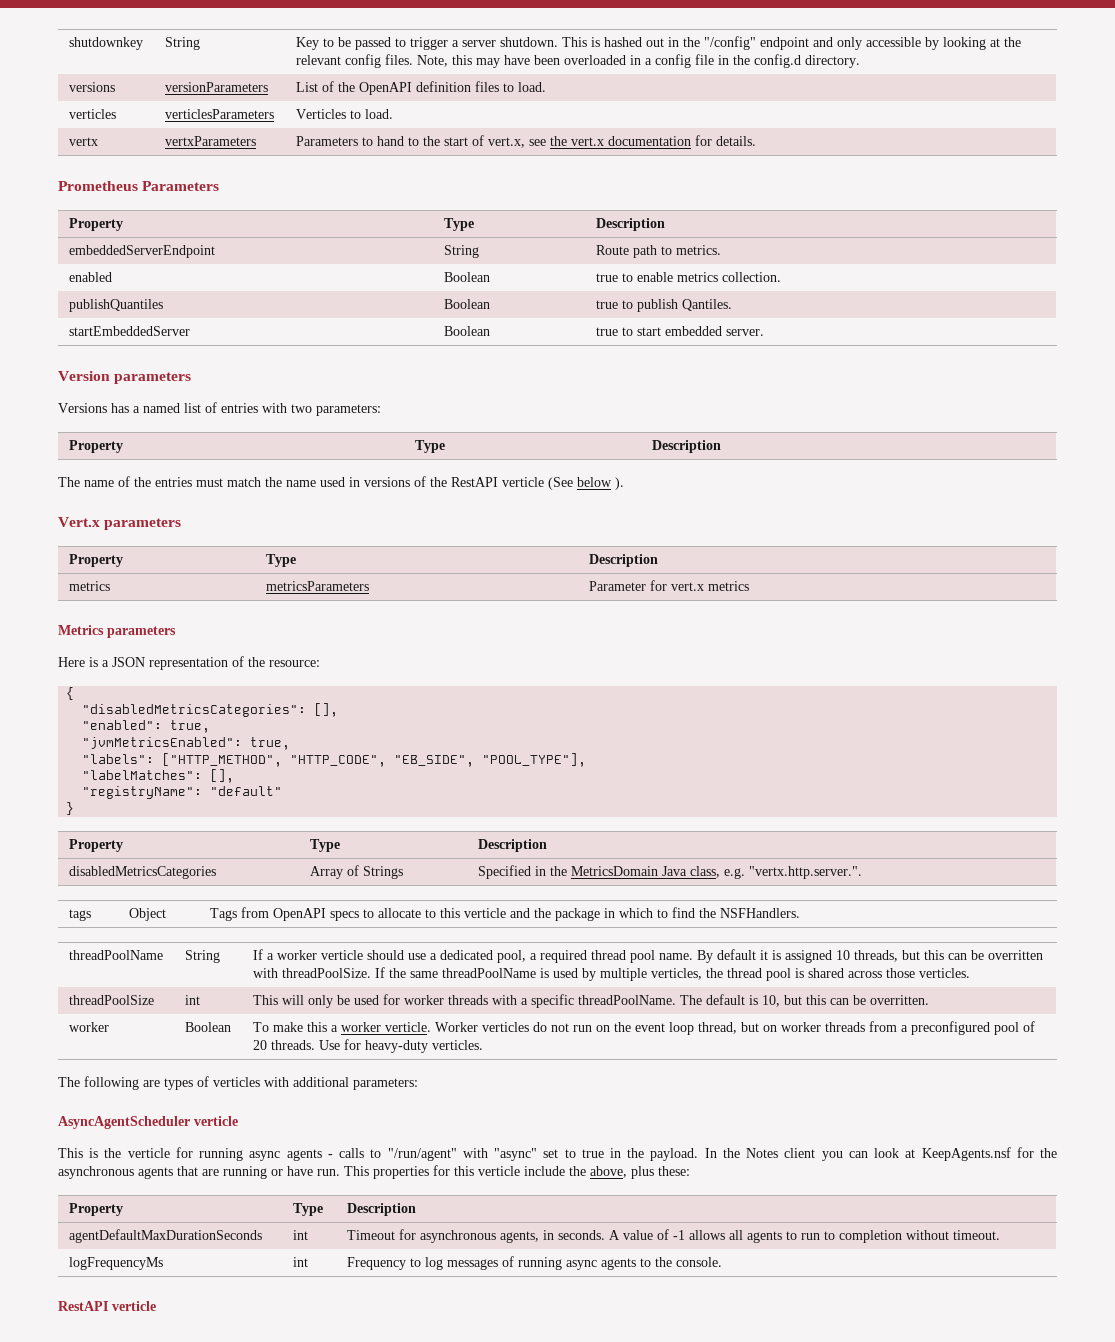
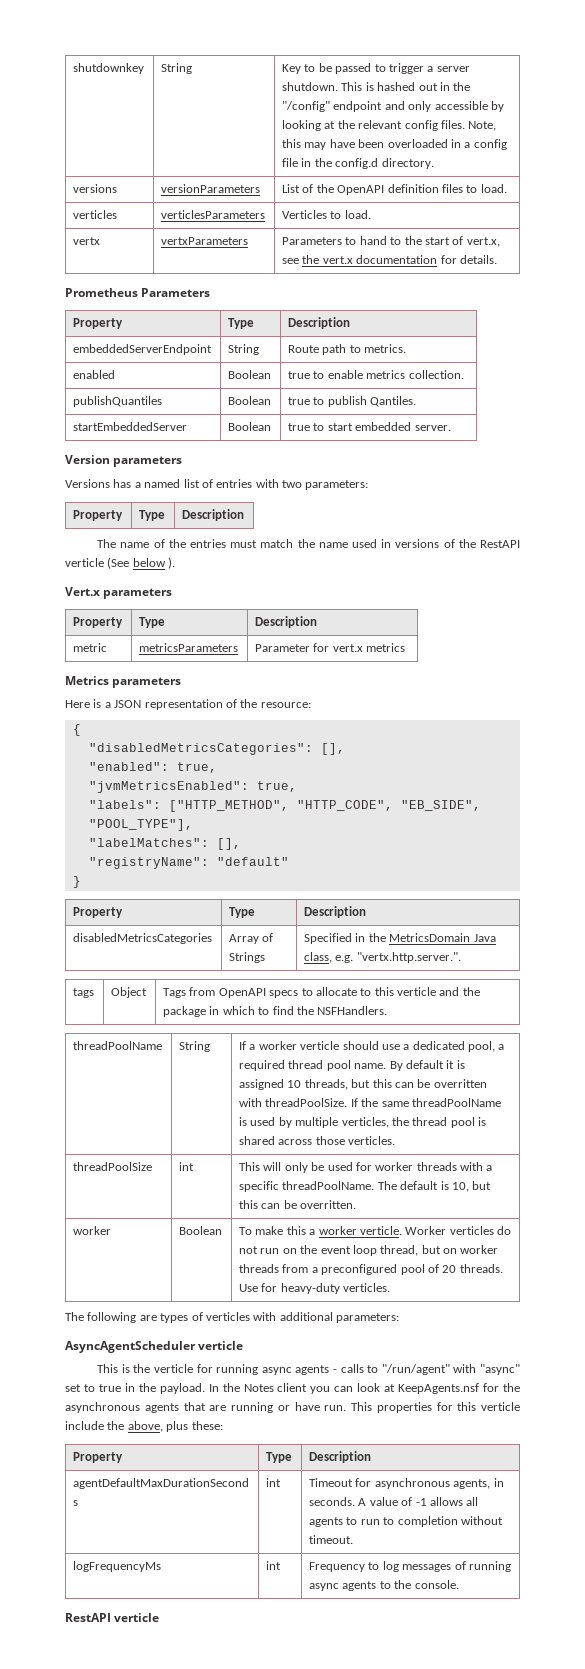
- metrics | metricsParameters | Parameter for vert.x metrics
+ metric | metricsParameters | Parameter for vert.x metrics

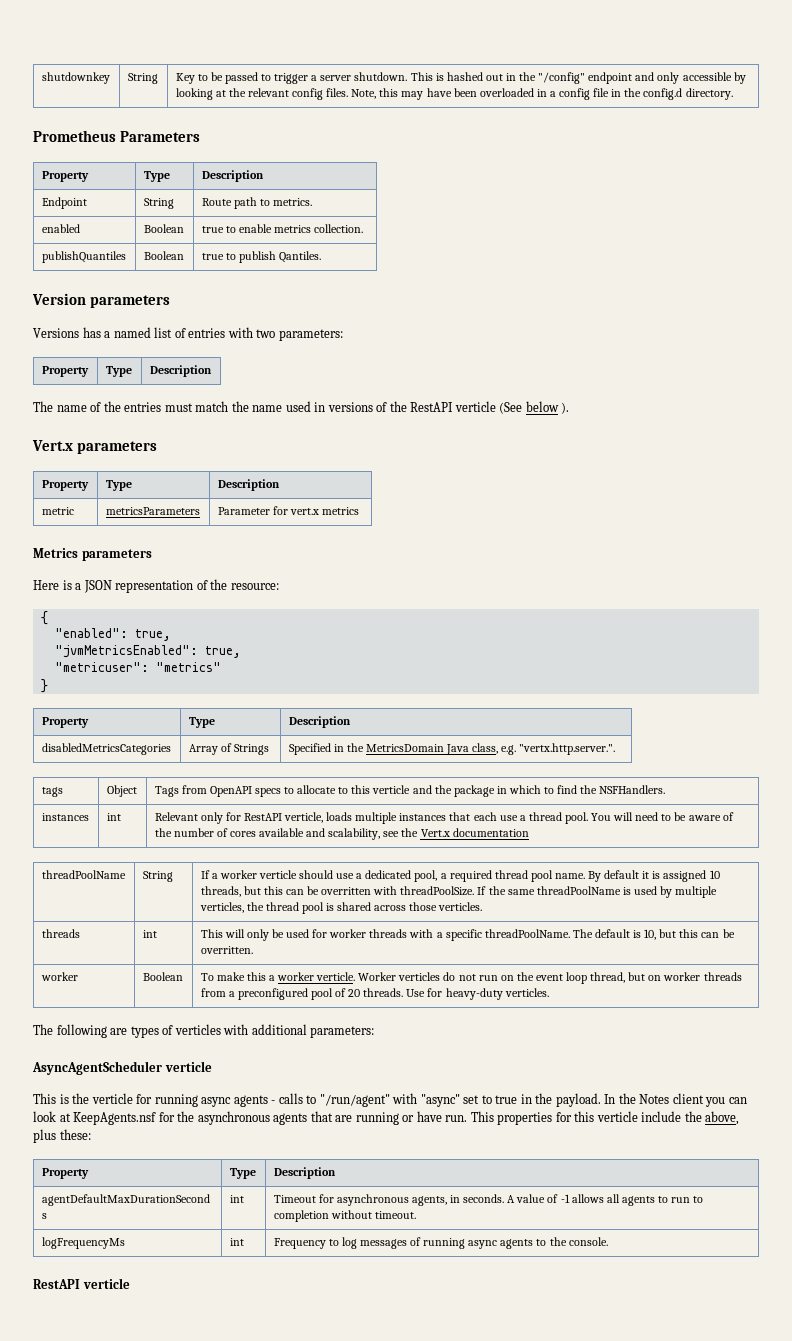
- versions | versionParameters | List of the OpenAPI definition files to load.
- verticles | verticlesParameters | Verticles to load.
- vertx | vertxParameters | Parameters to hand to the start of vert.x, see the vert.x documentation for details.
- embeddedServerEndpoint | String | Route path to metrics.
+ Endpoint | String | Route path to metrics.
- startEmbeddedServer | Boolean | true to start embedded server.
- "disabledMetricsCategories": [],
- "labels": ["HTTP_METHOD", "HTTP_CODE", "EB_SIDE", "POOL_TYPE"],
- "labelMatches": [],
- "registryName": "default"
+ "metricuser": "metrics"
+ instances | int | Relevant only for RestAPI verticle, loads multiple instances that each use a thread pool. You will need to be aware of the number of cores available and scalability, see the Vert.x documentation
- threadPoolSize | int | This will only be used for worker threads with a specific threadPoolName. The default is 10, but this can be overritten.
+ threads | int | This will only be used for worker threads with a specific threadPoolName. The default is 10, but this can be overritten.

